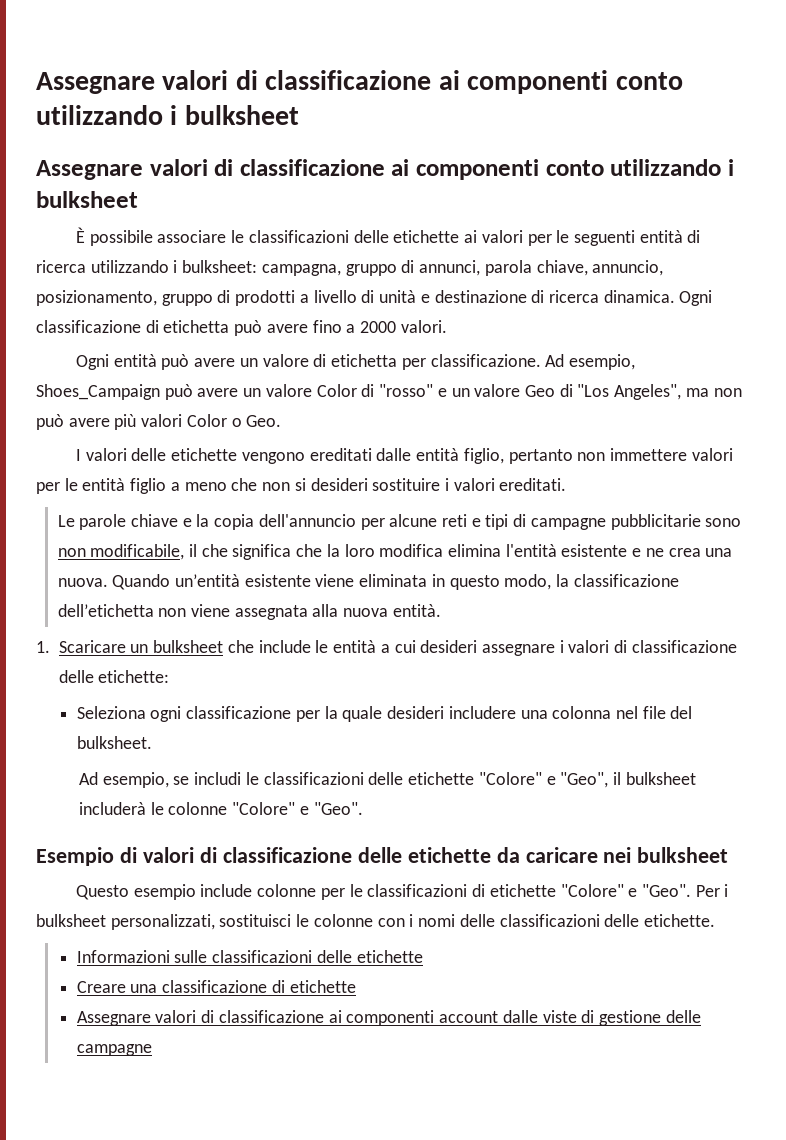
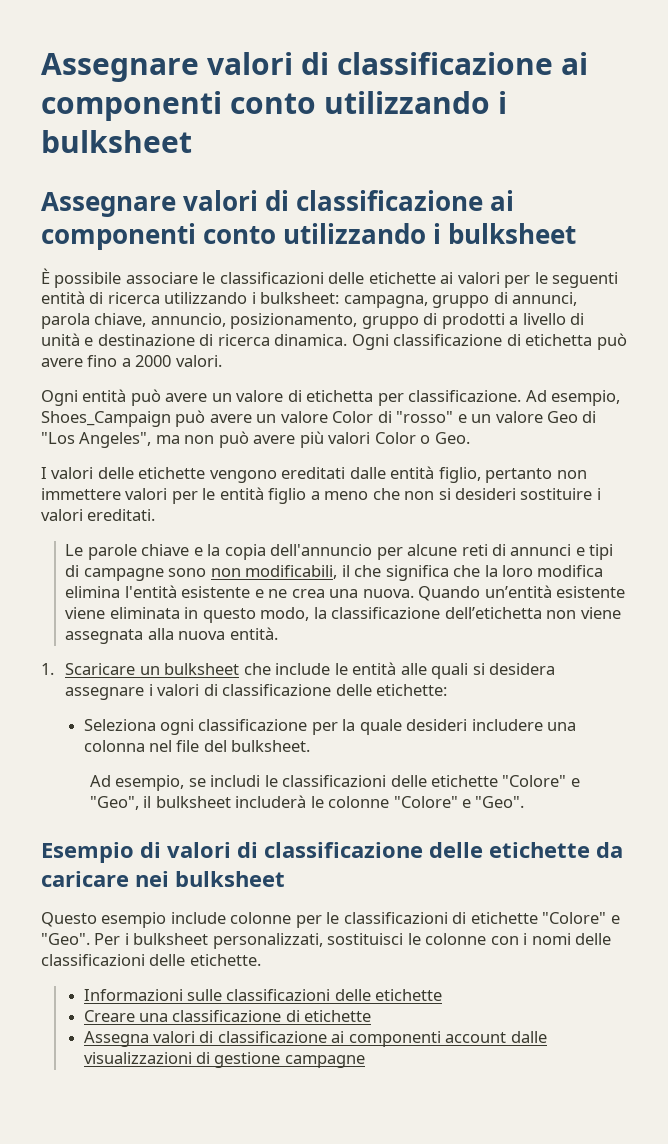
- Le parole chiave e la copia dell'annuncio per alcune reti e tipi di campagne pubblicitarie sono non modificabile, il che significa che la loro modifica elimina l'entità esistente e ne crea una nuova.
+ Le parole chiave e la copia dell'annuncio per alcune reti di annunci e tipi di campagne sono non modificabili, il che significa che la loro modifica elimina l'entità esistente e ne crea una nuova.
- 1. Scaricare un bulksheet che include le entità a cui desideri assegnare i valori di classificazione delle etichette:
+ 1. Scaricare un bulksheet che include le entità alle quali si desidera assegnare i valori di classificazione delle etichette:
- Assegnare valori di classificazione ai componenti account dalle viste di gestione delle campagne
+ Assegna valori di classificazione ai componenti account dalle visualizzazioni di gestione campagne

